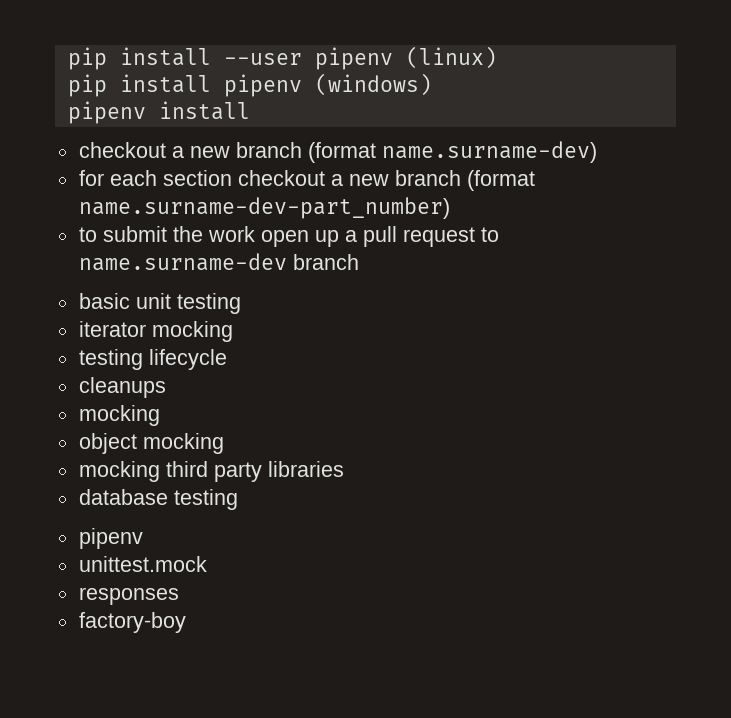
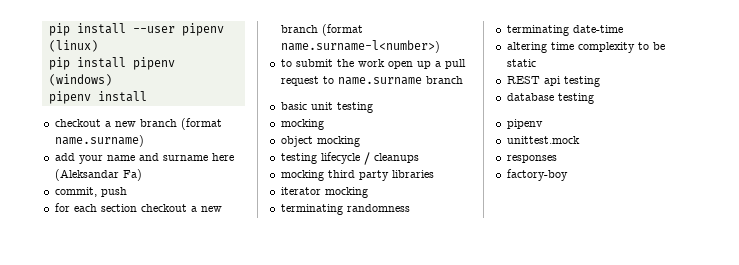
- checkout a new branch (format name.surname-dev)
+ checkout a new branch (format name.surname)
+ add your name and surname here (Aleksandar Fa)
+ commit, push
- for each section checkout a new branch (format name.surname-dev-part_number)
+ for each section checkout a new branch (format name.surname-l<number>)
- to submit the work open up a pull request to name.surname-dev branch
+ to submit the work open up a pull request to name.surname branch
- iterator mocking
- testing lifecycle
- cleanups
+ testing lifecycle / cleanups
+ iterator mocking
+ terminating randomness
+ terminating date-time
+ altering time complexity to be static
+ REST api testing

